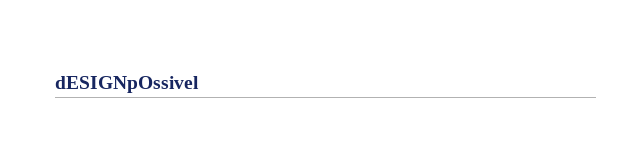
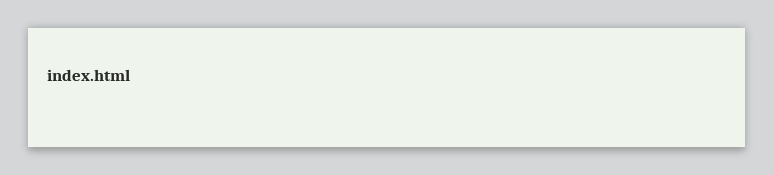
- dESIGNpOssivel
+ index.html

